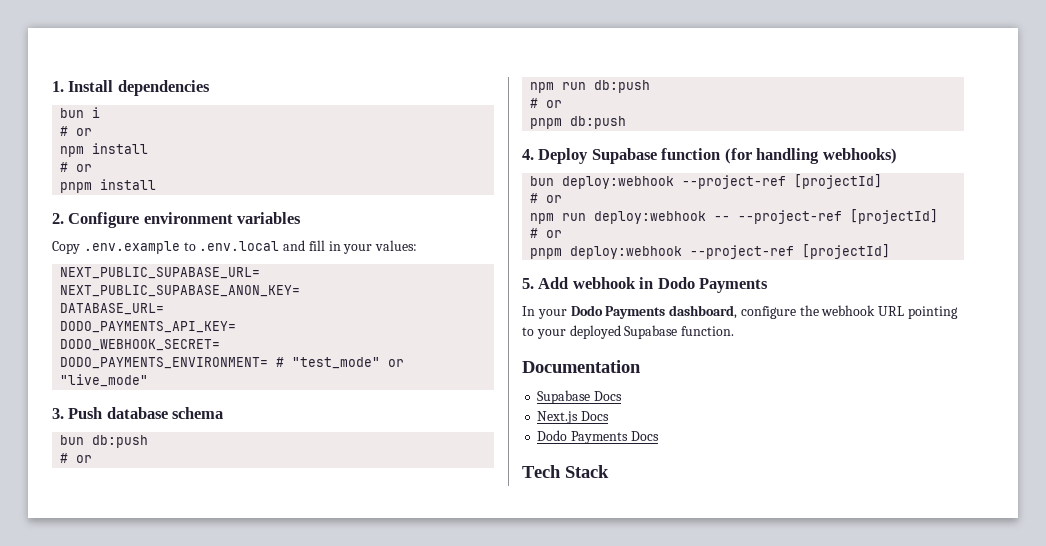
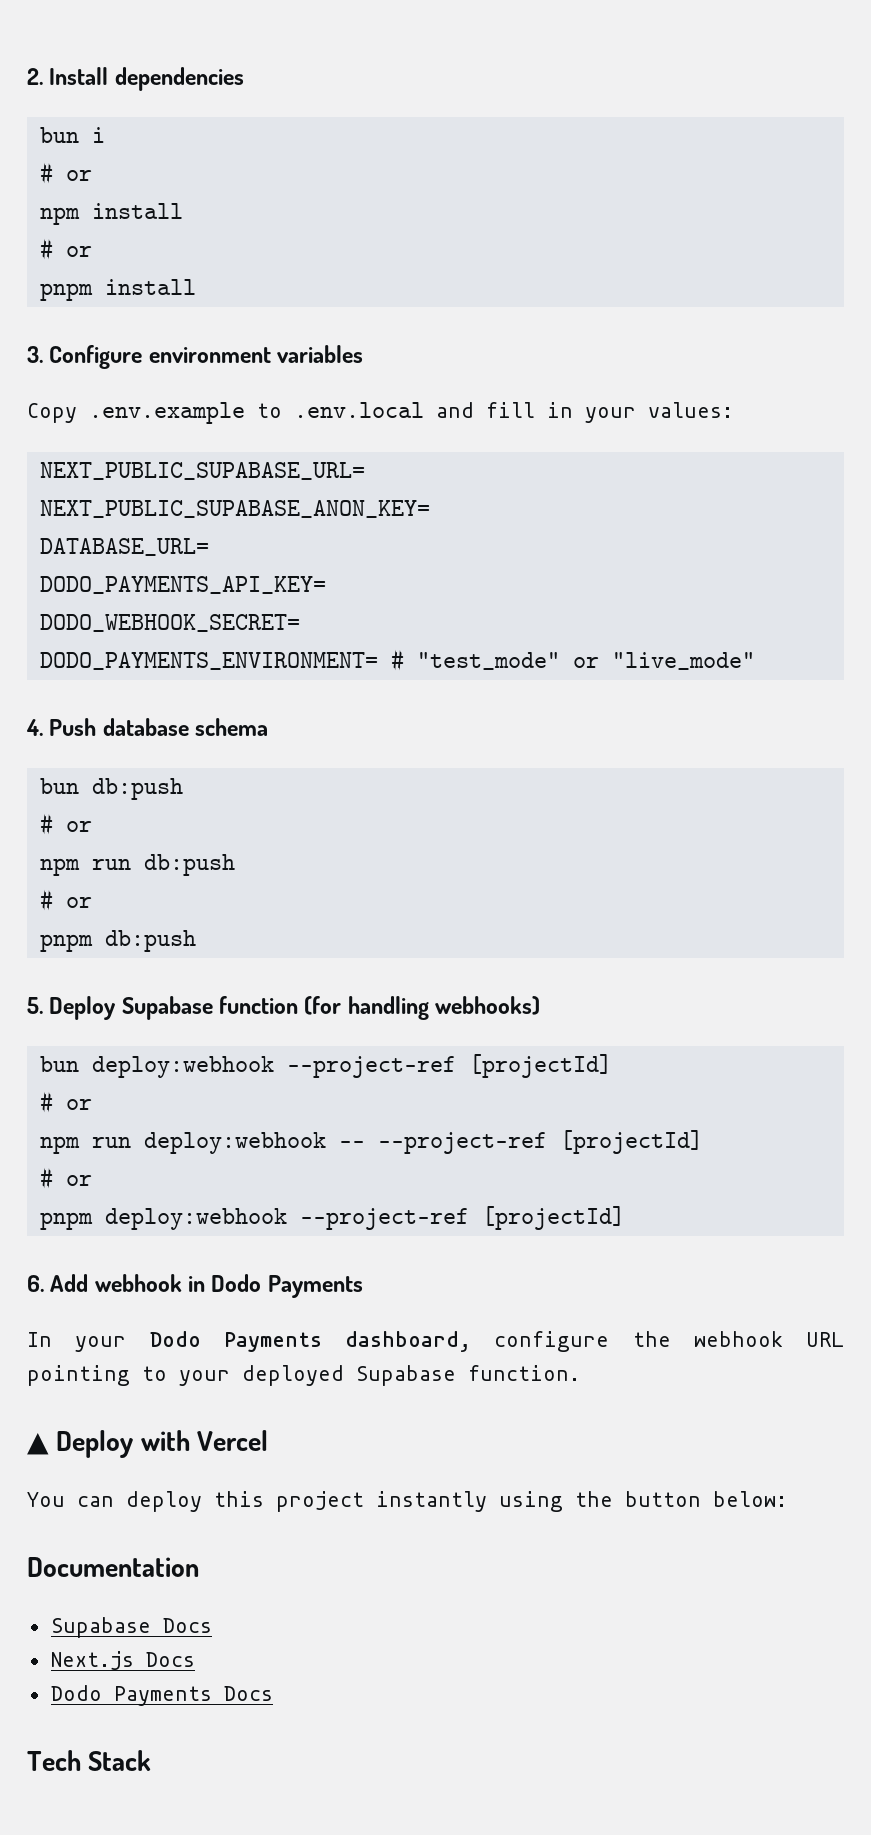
- 1. Install dependencies
+ 2. Install dependencies
- 2. Configure environment variables
+ 3. Configure environment variables
- 3. Push database schema
+ 4. Push database schema
- 4. Deploy Supabase function (for handling webhooks)
+ 5. Deploy Supabase function (for handling webhooks)
- 5. Add webhook in Dodo Payments
+ 6. Add webhook in Dodo Payments
+ ▲ Deploy with Vercel
+ You can deploy this project instantly using the button below:

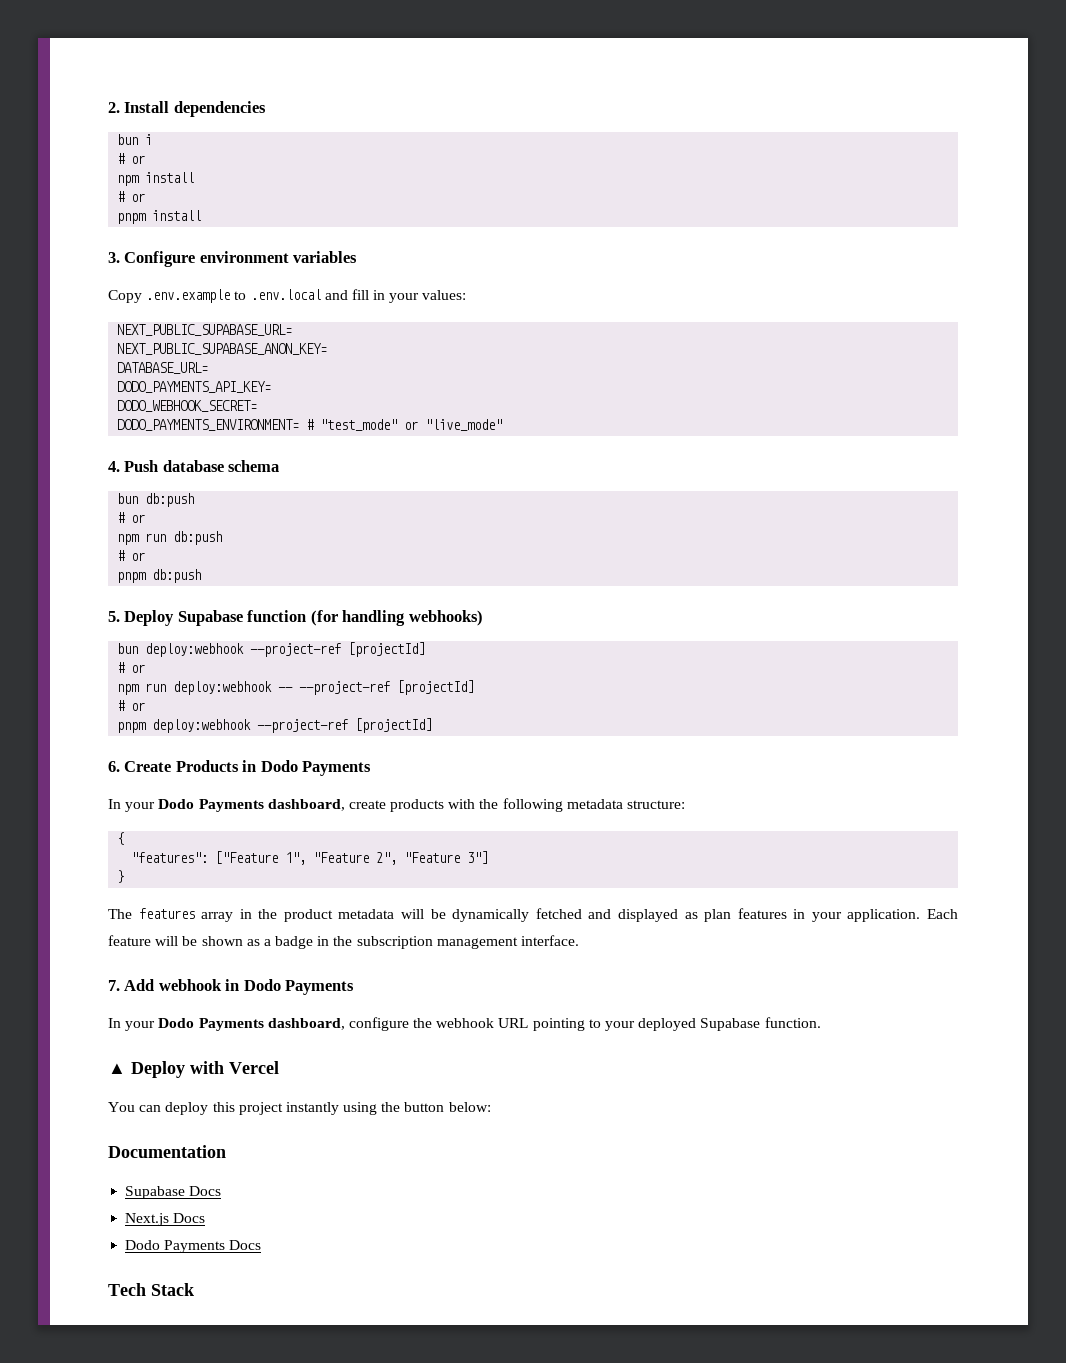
- 6. Add webhook in Dodo Payments
+ 6. Create Products in Dodo Payments
+ In your Dodo Payments dashboard, create products with the following metadata structure:
+ {
+ "features": ["Feature 1", "Feature 2", "Feature 3"]
+ }
+ The features array in the product metadata will be dynamically fetched and displayed as plan features in your application. Each feature will be shown as a badge in the subscription management interface.
+ 7. Add webhook in Dodo Payments

